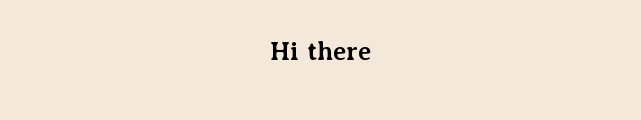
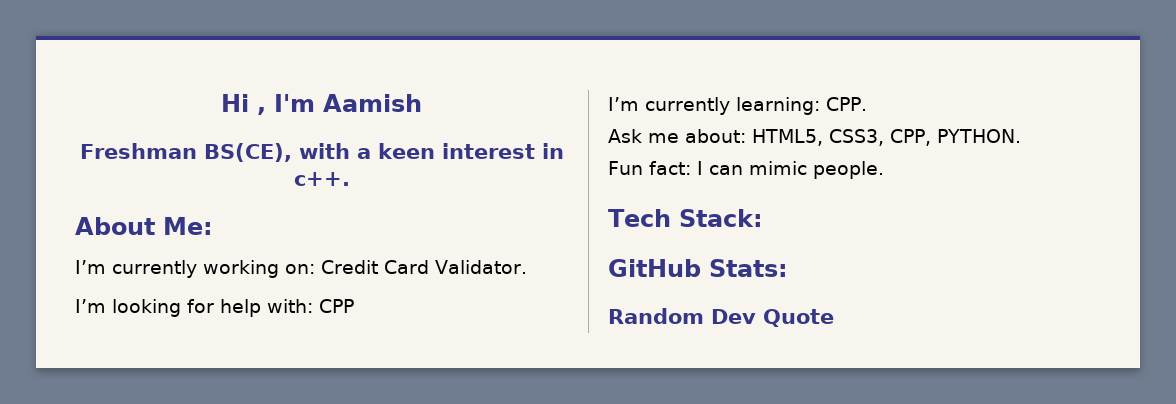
- Hi there
+ Hi , I'm Aamish
+ Freshman BS(CE), with a keen interest in c++.
+ About Me:
+ I’m currently working on: Credit Card Validator.
+ I’m looking for help with: CPP
+ I’m currently learning: CPP.
+ Ask me about: HTML5, CSS3, CPP, PYTHON.
+ Fun fact: I can mimic people.
+ Tech Stack:
+ GitHub Stats:
+ Random Dev Quote

